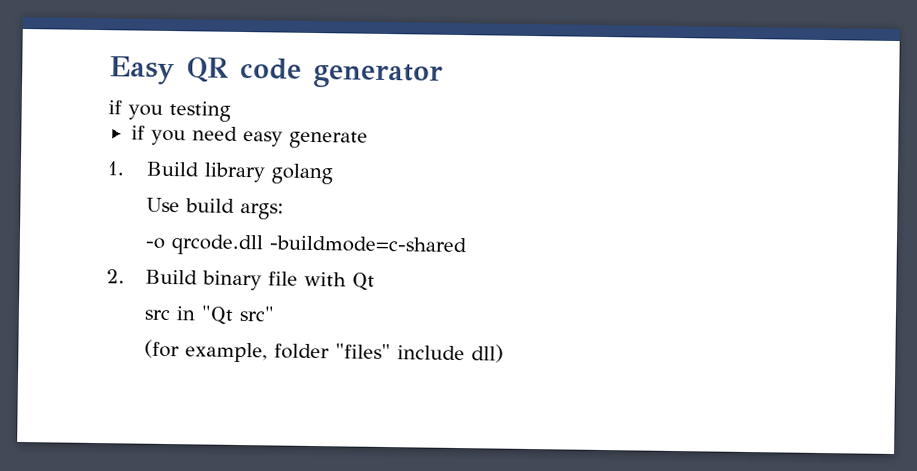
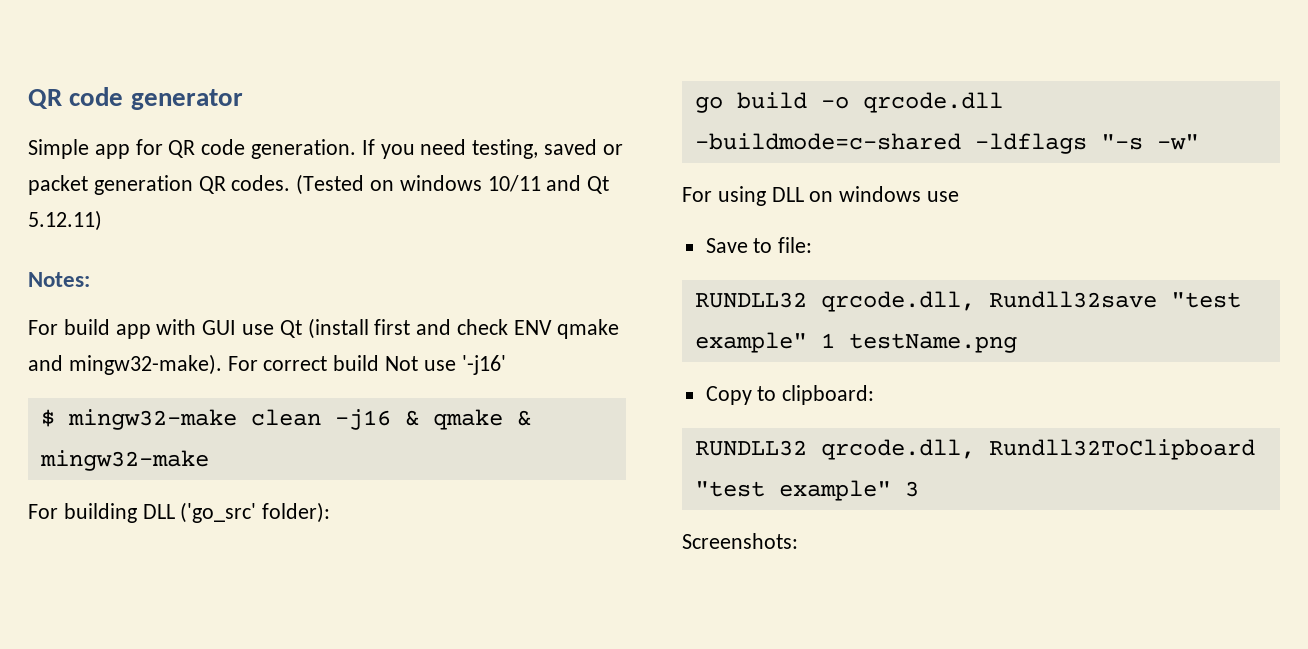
- Easy QR code generator
+ QR code generator
- if you testing
- if you need easy generate
- 1. Build library golang
- Use build args:
- -o qrcode.dll -buildmode=c-shared
- 2. Build binary file with Qt
- src in "Qt src"
- (for example, folder "files" include dll)
+ Simple app for QR code generation. If you need testing, saved or packet generation QR codes. (Tested on windows 10/11 and Qt 5.12.11)
+ Notes:
+ For build app with GUI use Qt (install first and check ENV qmake and mingw32-make). For correct build Not use '-j16'
+ $ mingw32-make clean -j16 & qmake & mingw32-make
+ For building DLL ('go_src' folder):
+ go build -o qrcode.dll -buildmode=c-shared -ldflags "-s -w"
+ For using DLL on windows use
+ Save to file:
+ RUNDLL32 qrcode.dll, Rundll32save "test example" 1 testName.png
+ Copy to clipboard:
+ RUNDLL32 qrcode.dll, Rundll32ToClipboard "test example" 3
+ Screenshots:

